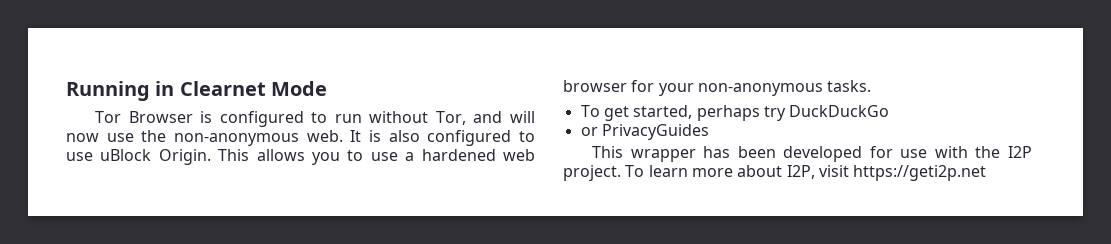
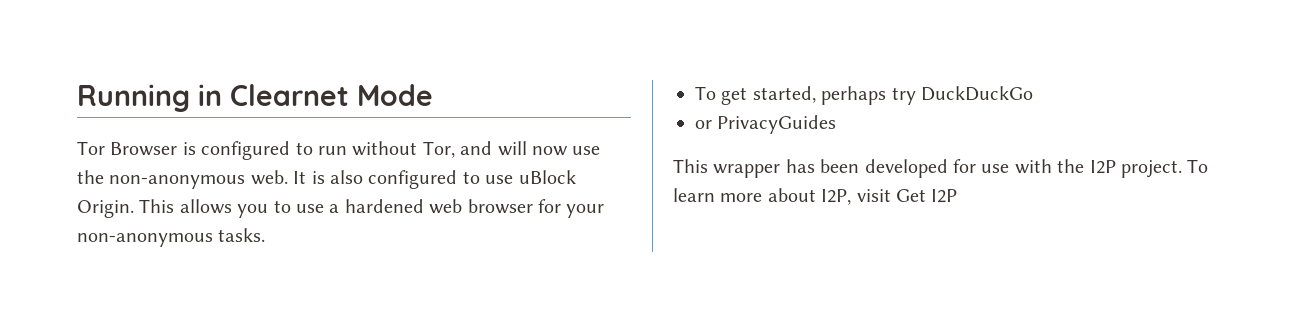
- To learn more about I2P, visit https://geti2p.net
+ To learn more about I2P, visit Get I2P

